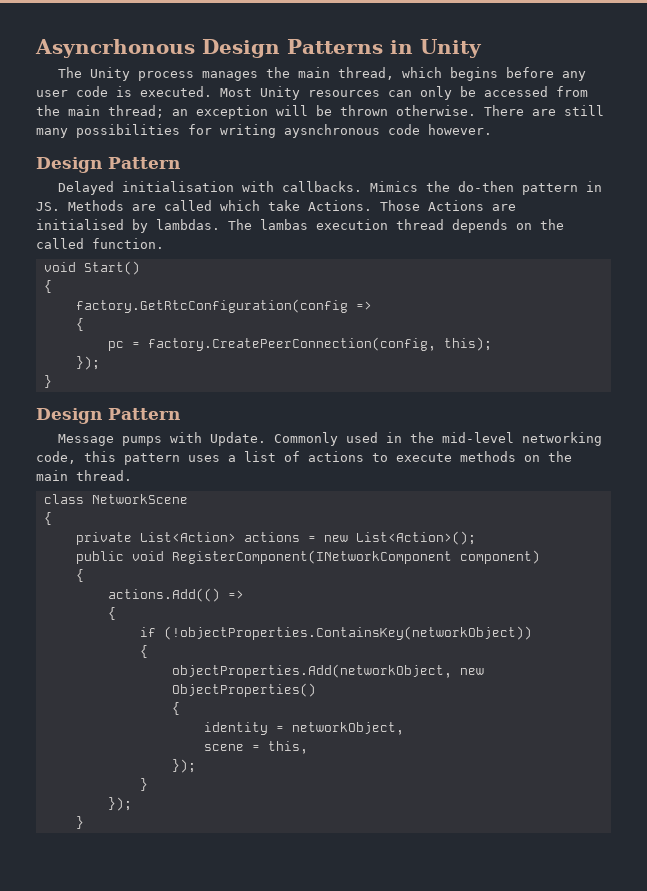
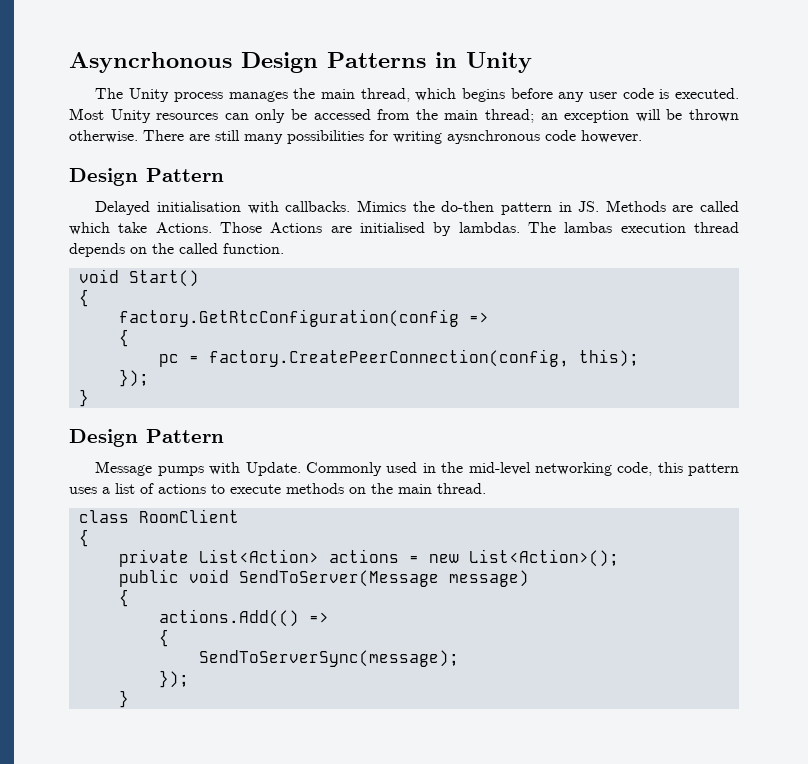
- class NetworkScene
+ class RoomClient
- public void RegisterComponent(INetworkComponent component)
+ public void SendToServer(Message message)
- if (!objectProperties.ContainsKey(networkObject))
- {
- objectProperties.Add(networkObject, new ObjectProperties()
- {
- identity = networkObject,
- scene = this,
- });
- }
+ SendToServerSync(message);

